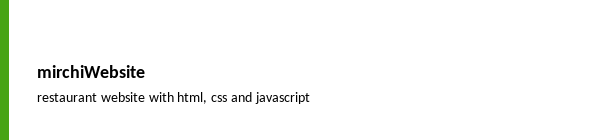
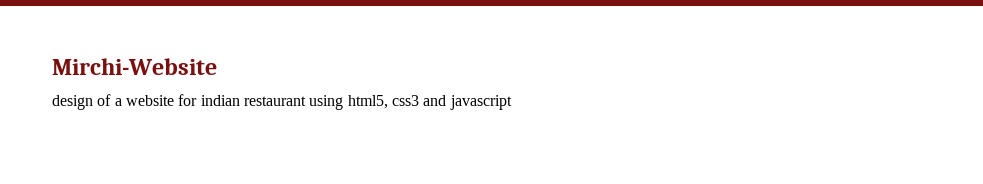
- mirchiWebsite
- restaurant website with html, css and javascript
+ Mirchi-Website
+ design of a website for indian restaurant using html5, css3 and javascript

